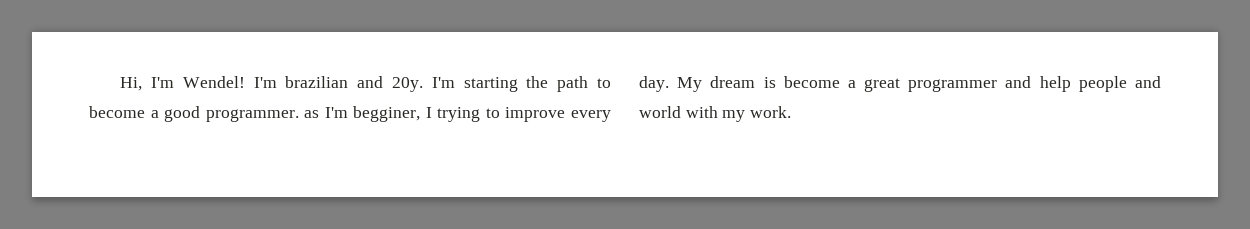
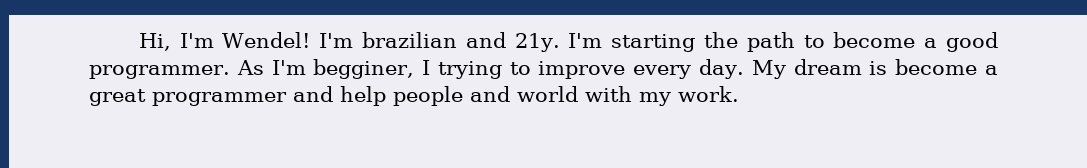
- I'm brazilian and 20y.
+ I'm brazilian and 21y.
- I'm starting the path to become a good programmer. as I'm begginer, I trying to improve every day.
+ I'm starting the path to become a good programmer. As I'm begginer, I trying to improve every day.

